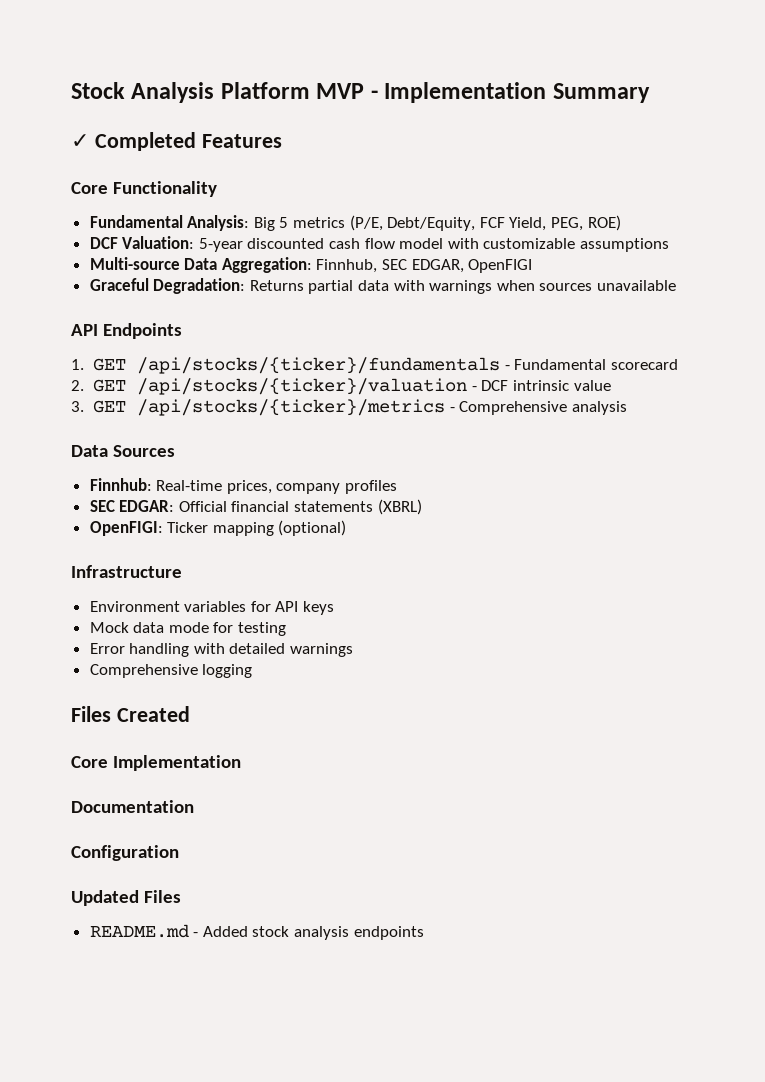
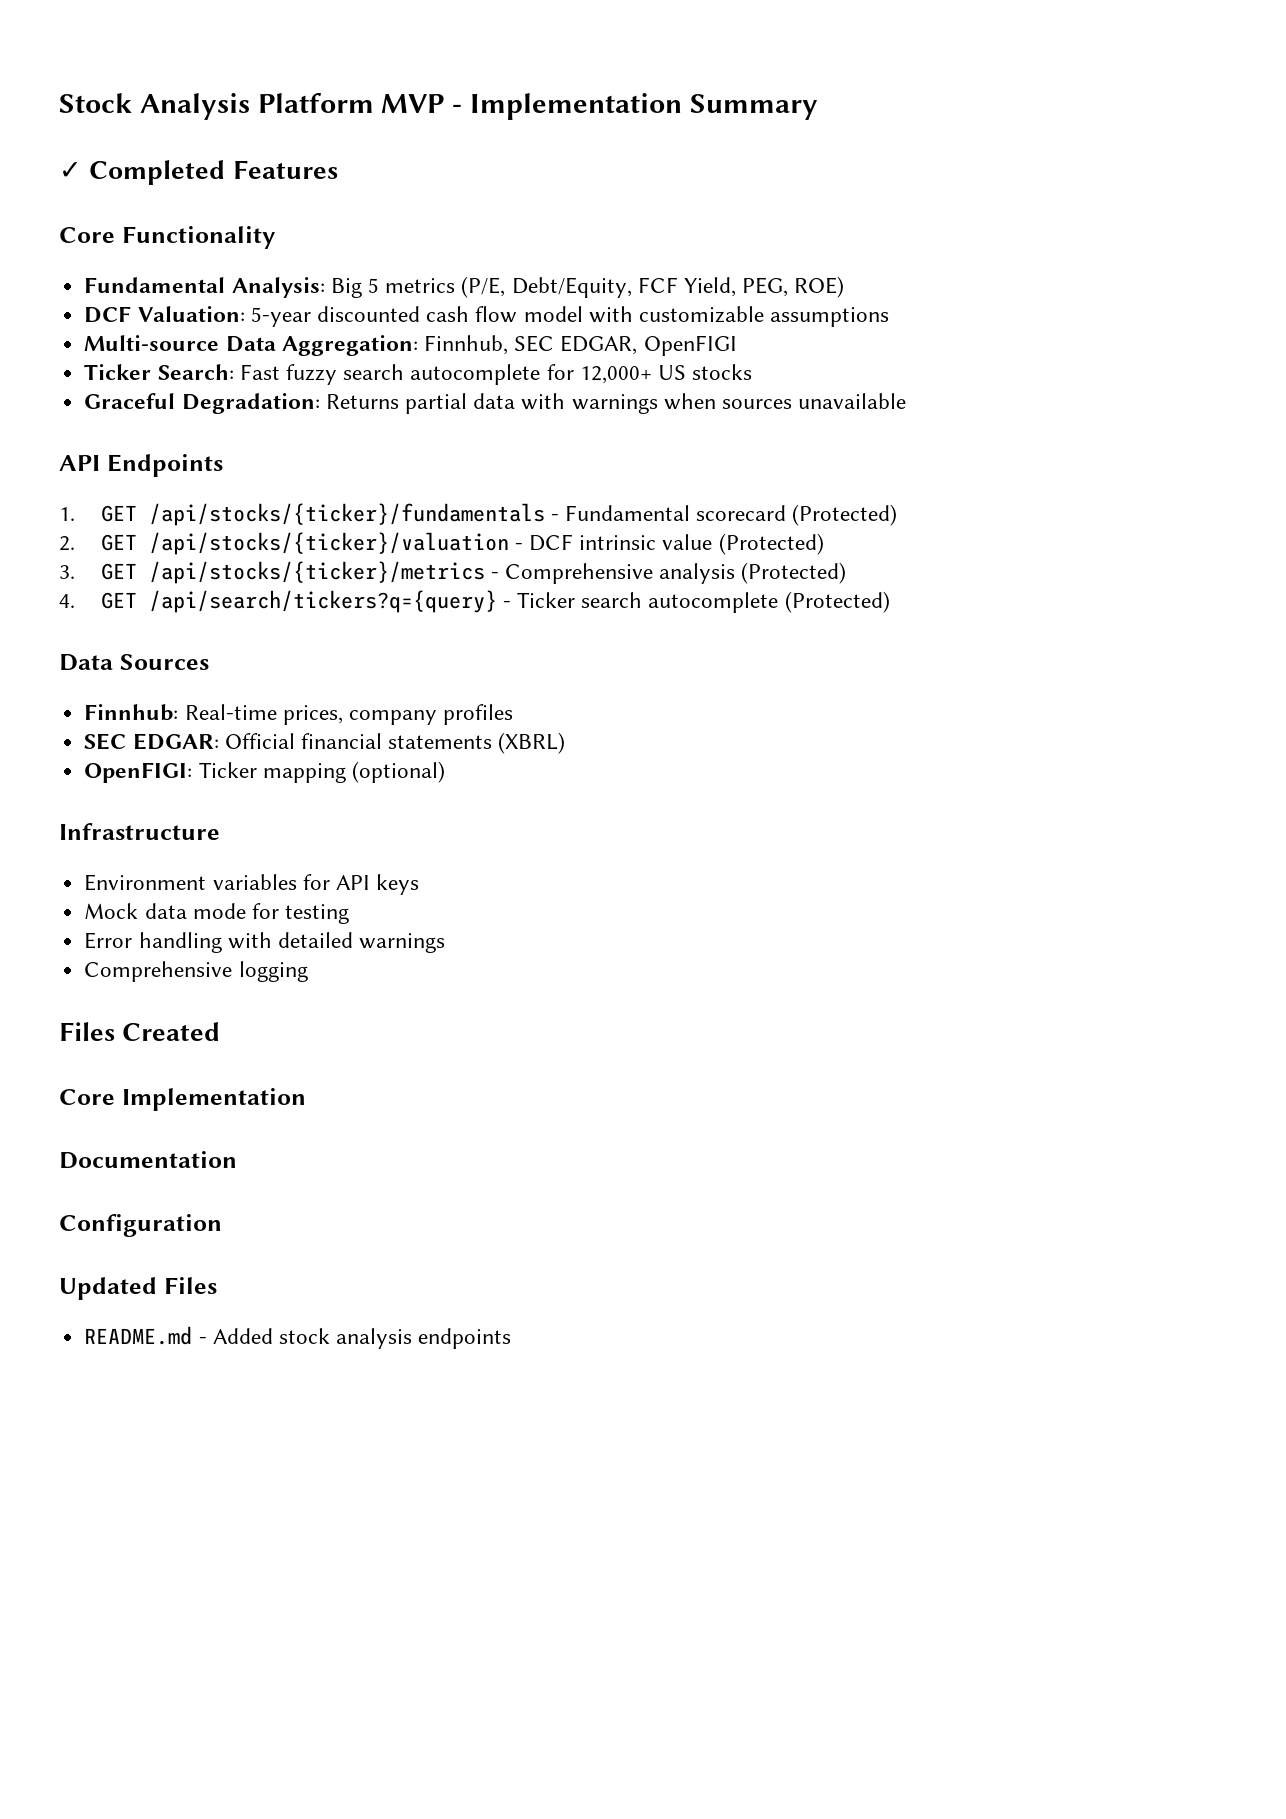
+ Ticker Search: Fast fuzzy search autocomplete for 12,000+ US stocks
- 1. GET /api/stocks/{ticker}/fundamentals - Fundamental scorecard
+ 1. GET /api/stocks/{ticker}/fundamentals - Fundamental scorecard (Protected)
- 2. GET /api/stocks/{ticker}/valuation - DCF intrinsic value
+ 2. GET /api/stocks/{ticker}/valuation - DCF intrinsic value (Protected)
- 3. GET /api/stocks/{ticker}/metrics - Comprehensive analysis
+ 3. GET /api/stocks/{ticker}/metrics - Comprehensive analysis (Protected)
+ 4. GET /api/search/tickers?q={query} - Ticker search autocomplete (Protected)

